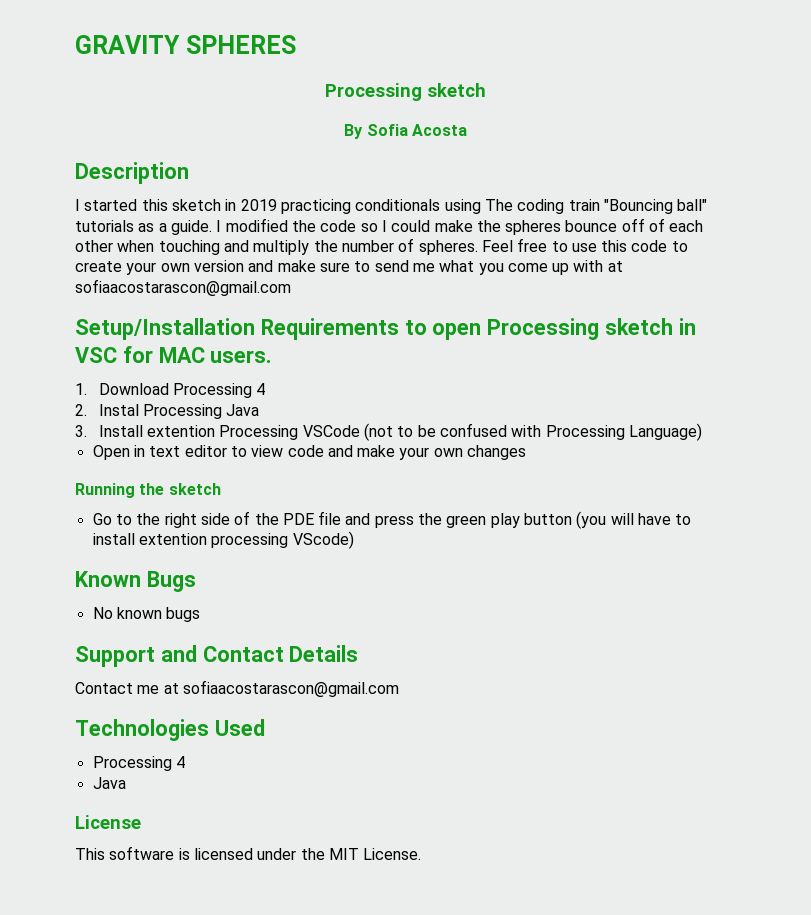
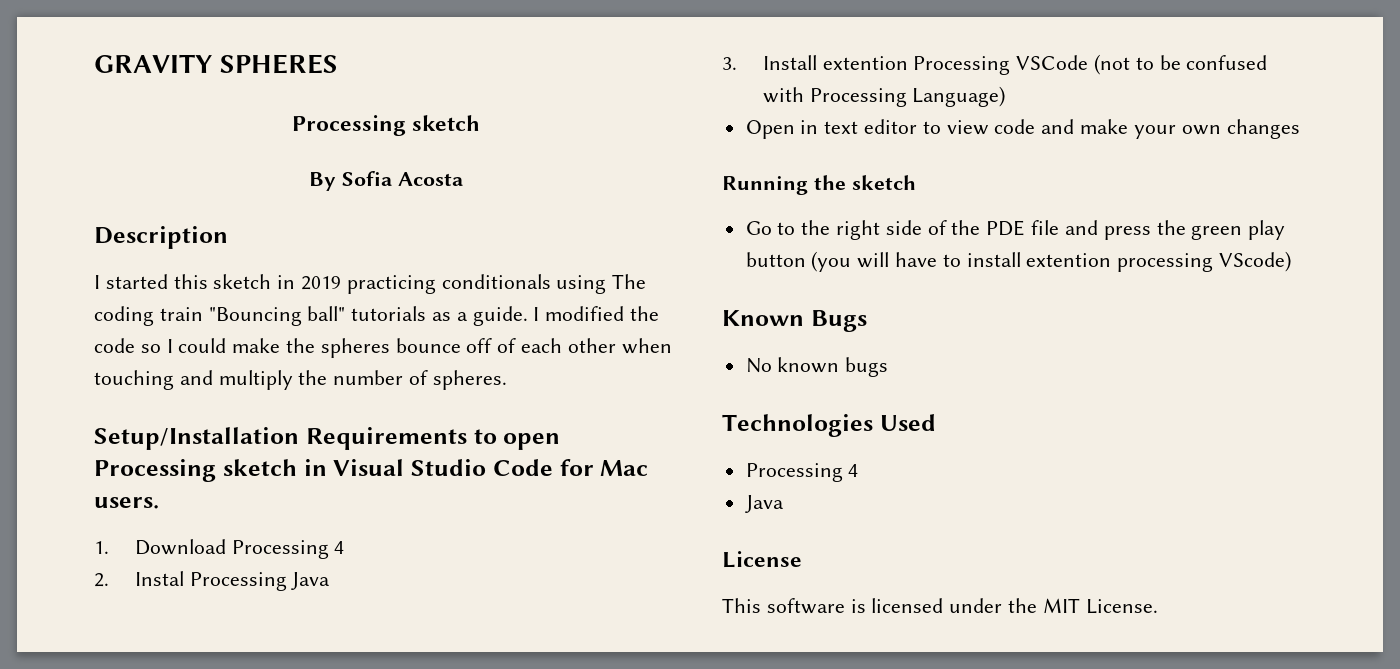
- Feel free to use this code to create your own version and make sure to send me what you come up with at sofiaacostarascon@gmail.com
- Setup/Installation Requirements to open Processing sketch in VSC for MAC users.
+ Setup/Installation Requirements to open Processing sketch in Visual Studio Code for Mac users.
- Support and Contact Details
- Contact me at sofiaacostarascon@gmail.com

